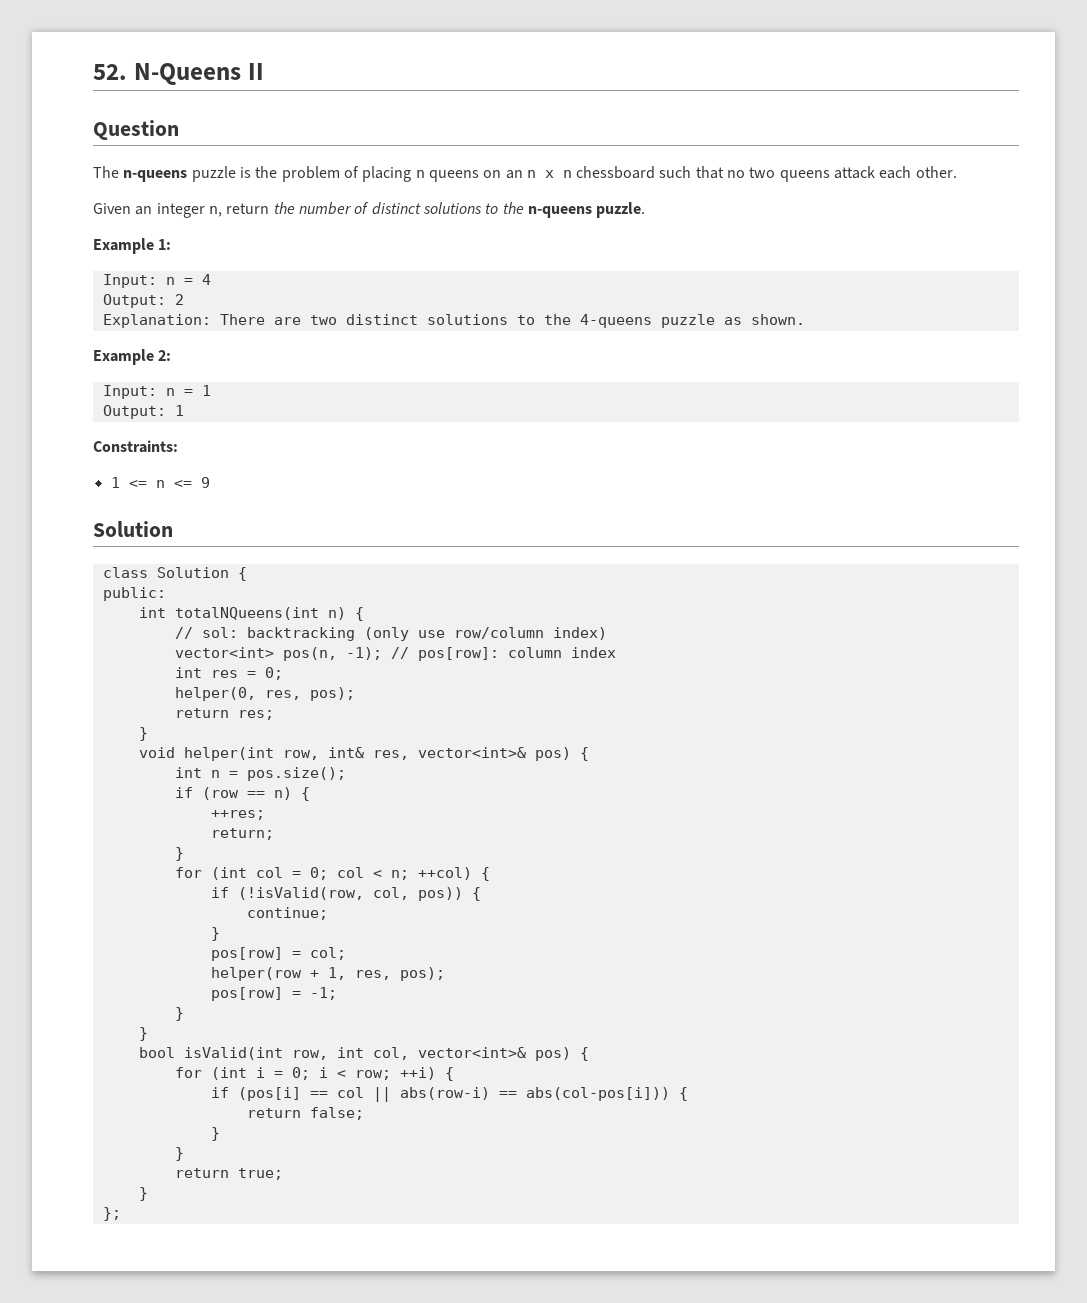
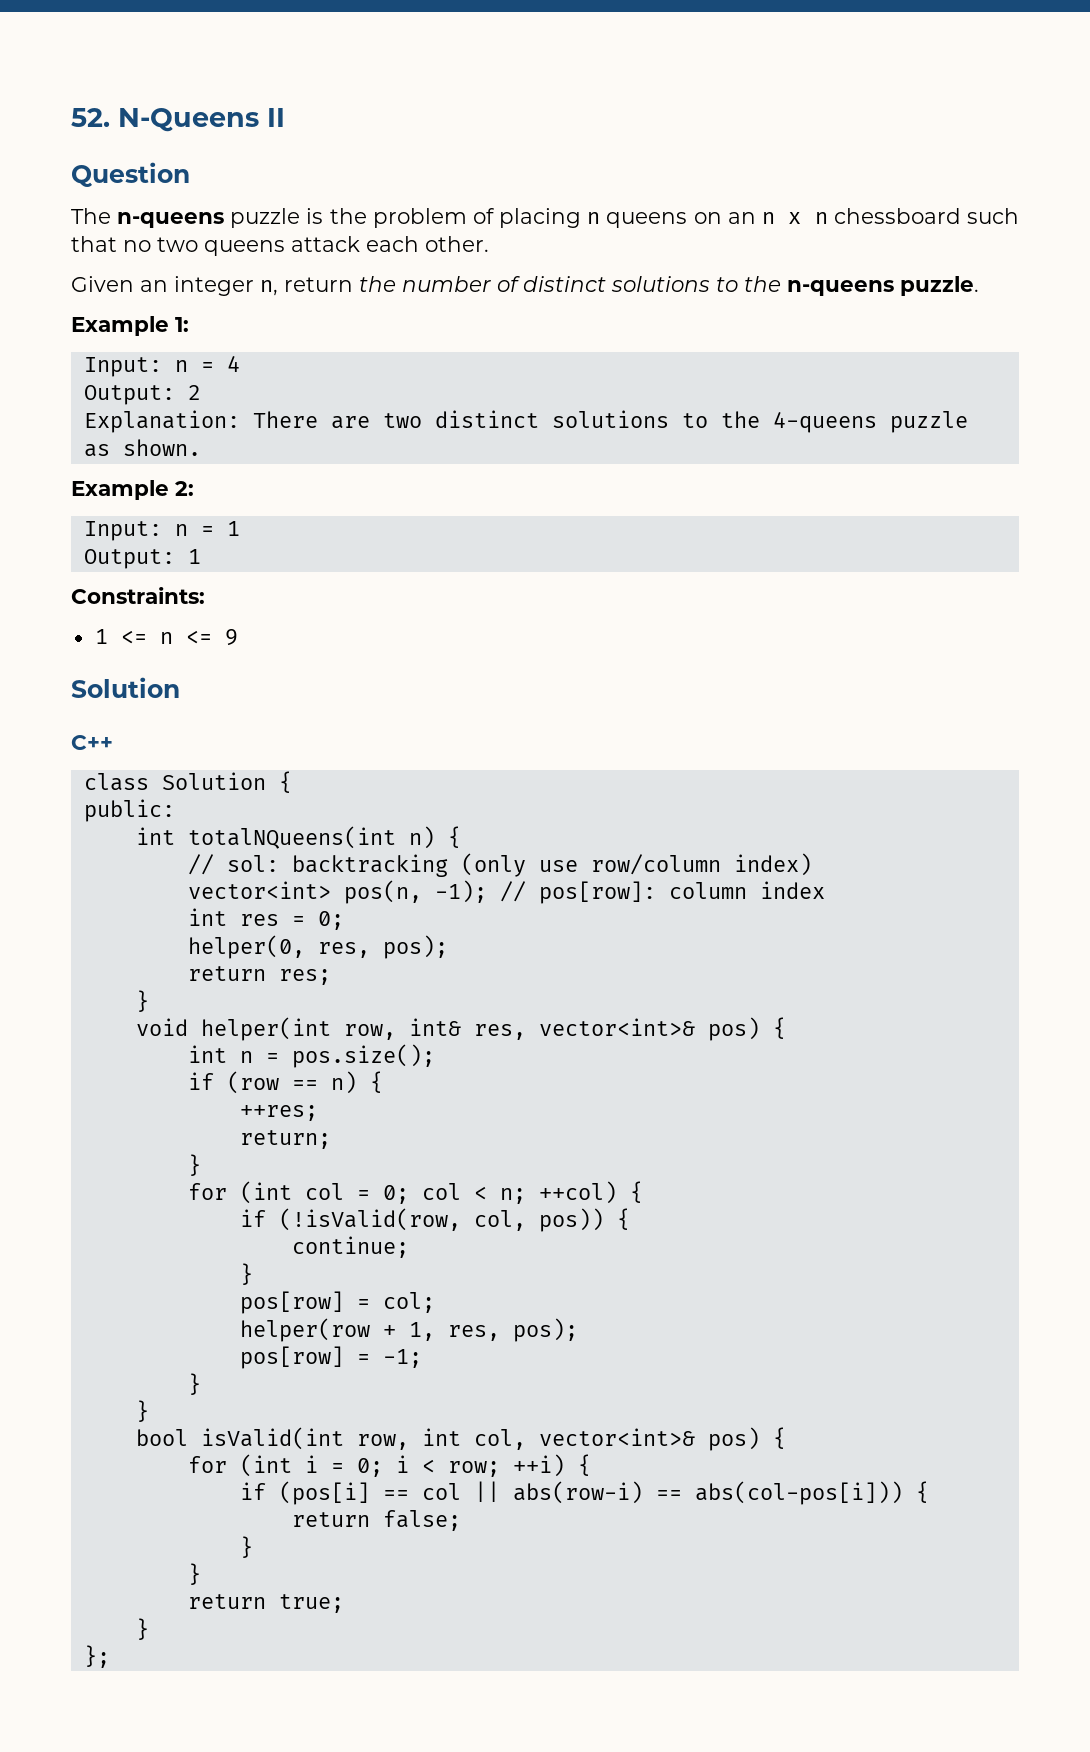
+ C++

